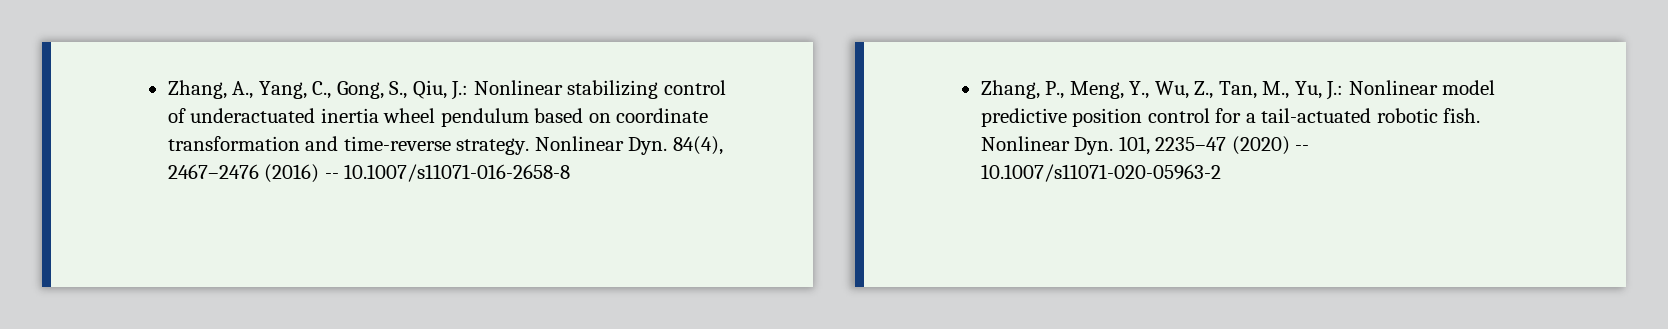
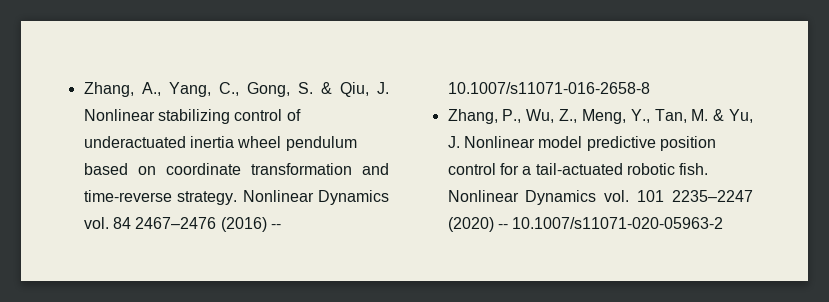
- Zhang, A., Yang, C., Gong, S., Qiu, J.: Nonlinear stabilizing control of underactuated inertia wheel pendulum based on coordinate transformation and time-reverse strategy.
+ Zhang, A., Yang, C., Gong, S. & Qiu, J. Nonlinear stabilizing control of underactuated inertia wheel pendulum based on coordinate transformation and time-reverse strategy.
- Nonlinear Dyn. 84(4), 2467–2476 (2016) -- 10.1007/s11071-016-2658-8
+ Nonlinear Dynamics vol. 84 2467–2476 (2016) -- 10.1007/s11071-016-2658-8
- Zhang, P., Meng, Y., Wu, Z., Tan, M., Yu, J.: Nonlinear model predictive position control for a tail-actuated robotic fish.
+ Zhang, P., Wu, Z., Meng, Y., Tan, M. & Yu, J. Nonlinear model predictive position control for a tail-actuated robotic fish.
- Nonlinear Dyn. 101, 2235–47 (2020) -- 10.1007/s11071-020-05963-2
+ Nonlinear Dynamics vol. 101 2235–2247 (2020) -- 10.1007/s11071-020-05963-2

